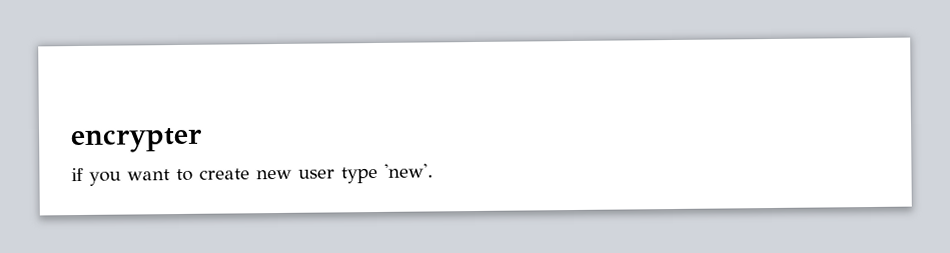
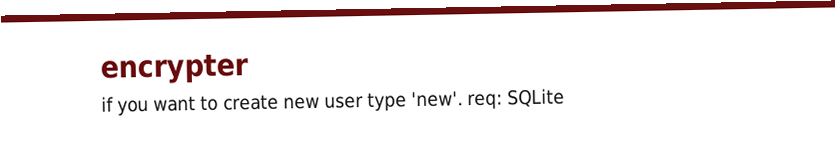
- if you want to create new user type 'new'.
+ if you want to create new user type 'new'. req: SQLite

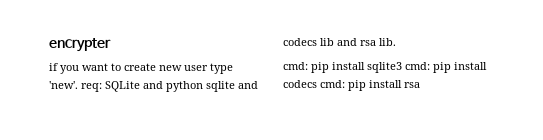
- if you want to create new user type 'new'. req: SQLite
+ if you want to create new user type 'new'. req: SQLite and python sqlite and codecs lib and rsa lib.
+ cmd: pip install sqlite3 cmd: pip install codecs cmd: pip install rsa

